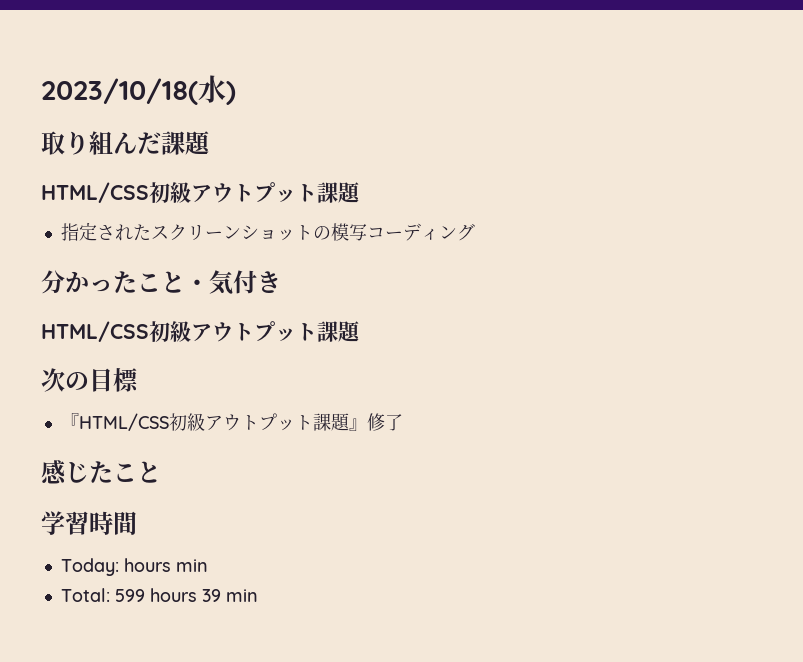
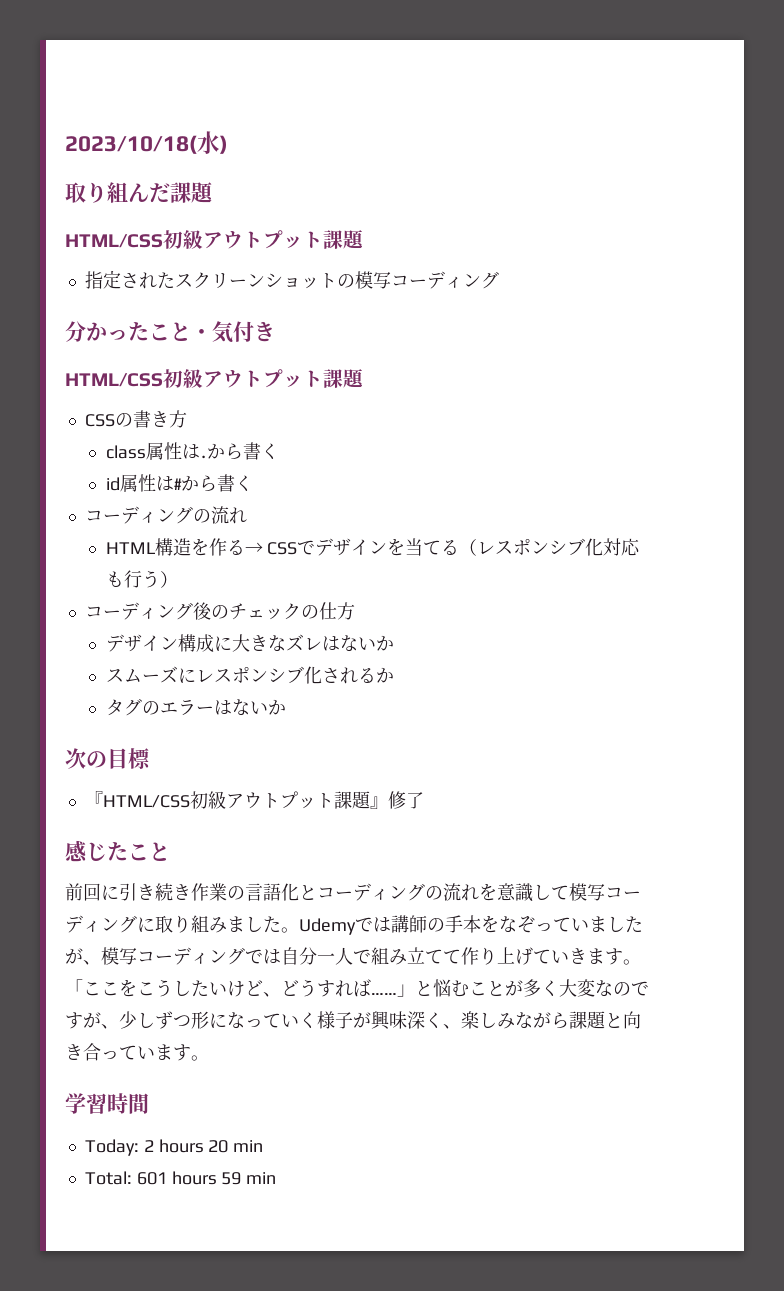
+ CSSの書き方
+ class属性は.から書く
+ id属性は#から書く
+ コーディングの流れ
+ HTML構造を作る→ CSSでデザインを当てる（レスポンシブ化対応も行う）
+ コーディング後のチェックの仕方
+ デザイン構成に大きなズレはないか
+ スムーズにレスポンシブ化されるか
+ タグのエラーはないか
+ 前回に引き続き作業の言語化とコーディングの流れを意識して模写コーディングに取り組みました。Udemyでは講師の手本をなぞっていましたが、模写コーディングでは自分一人で組み立てて作り上げていきます。「ここをこうしたいけど、どうすれば……」と悩むことが多く大変なのですが、少しずつ形になっていく様子が興味深く、楽しみながら課題と向き合っています。
- Today: hours min
+ Today: 2 hours 20 min
- Total: 599 hours 39 min
+ Total: 601 hours 59 min

